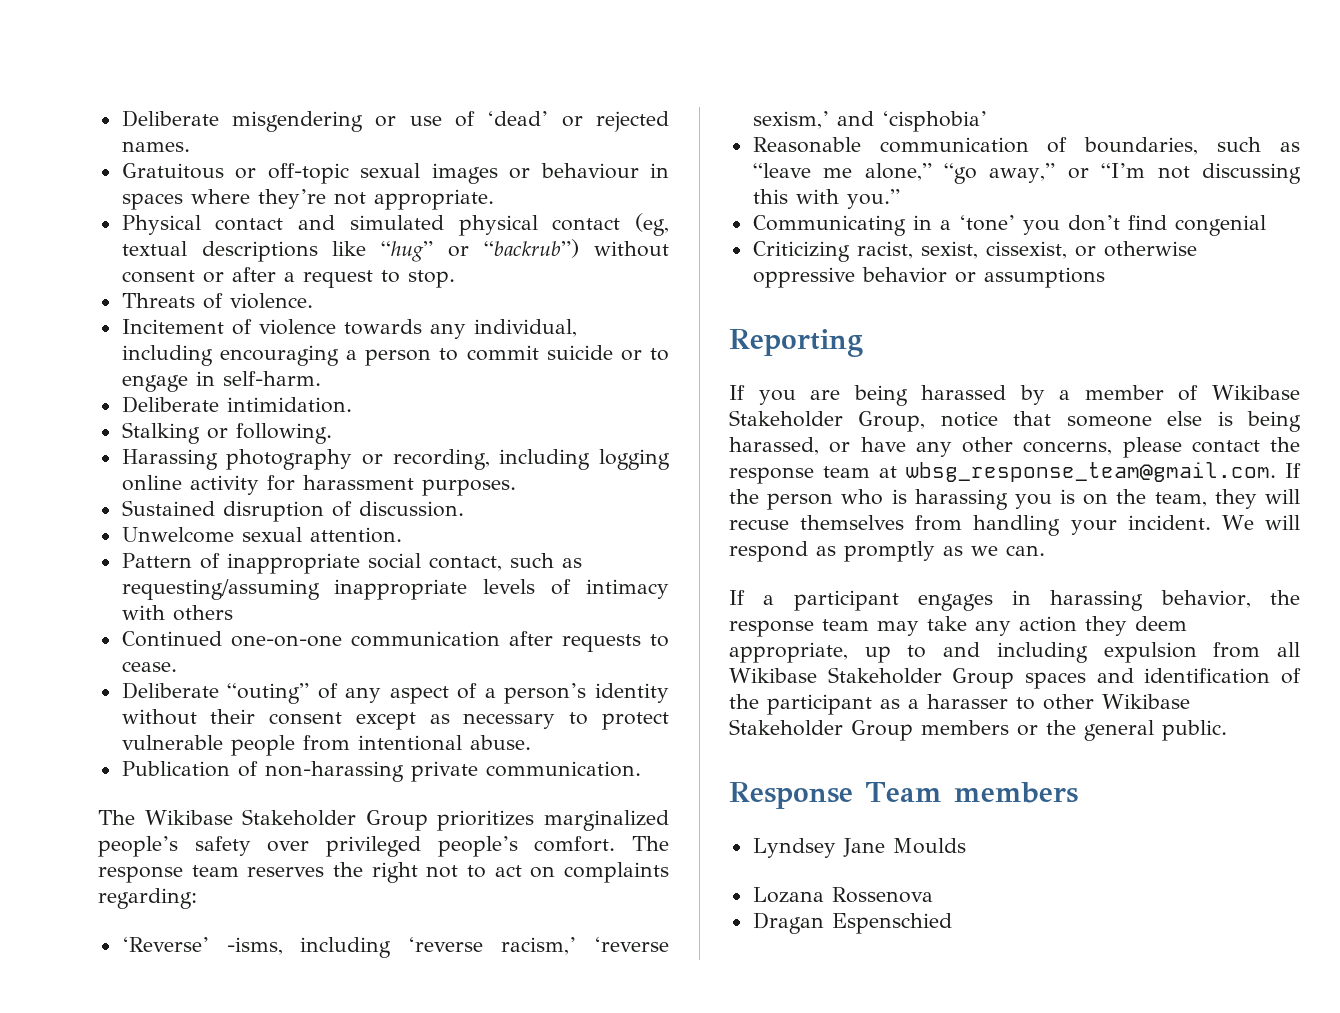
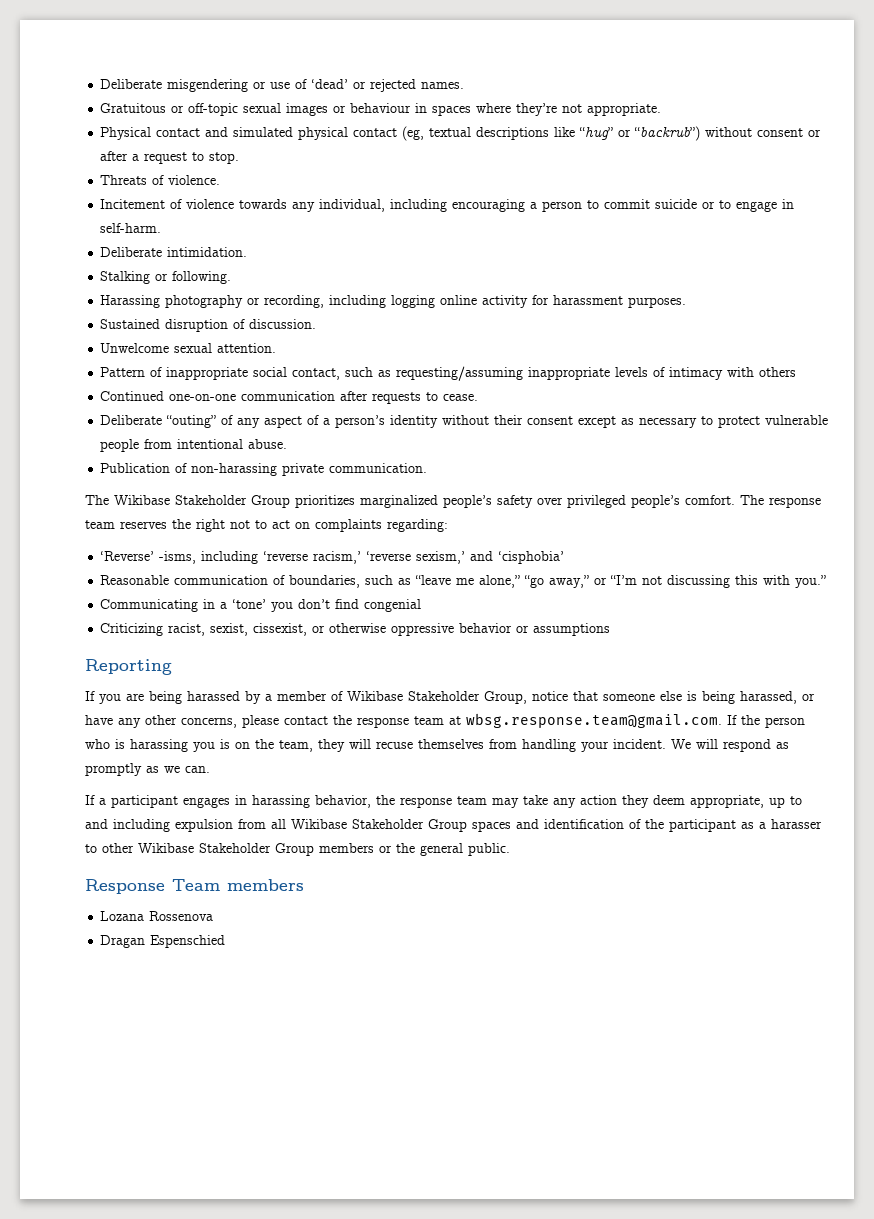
- If you are being harassed by a member of Wikibase Stakeholder Group, notice that someone else is being harassed, or have any other concerns, please contact the response team at wbsg_response_team@gmail.com. If the person who is harassing you is on the team, they will recuse themselves from handling your incident.
+ If you are being harassed by a member of Wikibase Stakeholder Group, notice that someone else is being harassed, or have any other concerns, please contact the response team at wbsg.response.team@gmail.com. If the person who is harassing you is on the team, they will recuse themselves from handling your incident.
- Lyndsey Jane Moulds

